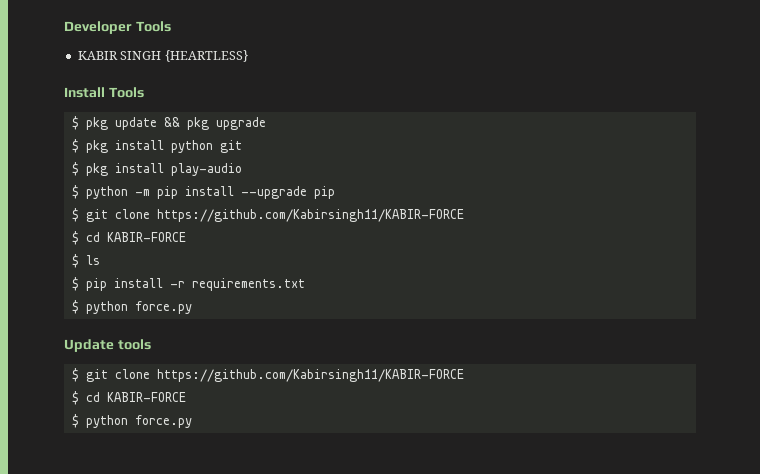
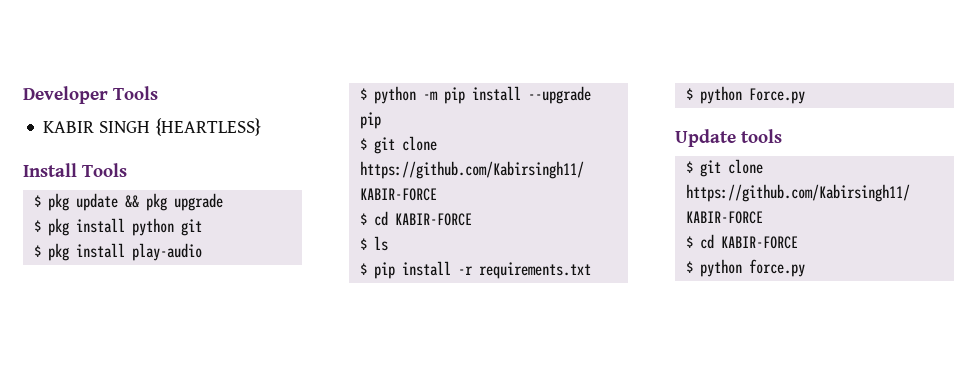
  $ pip install -r requirements.txt
- $ python force.py
+ $ python Force.py

